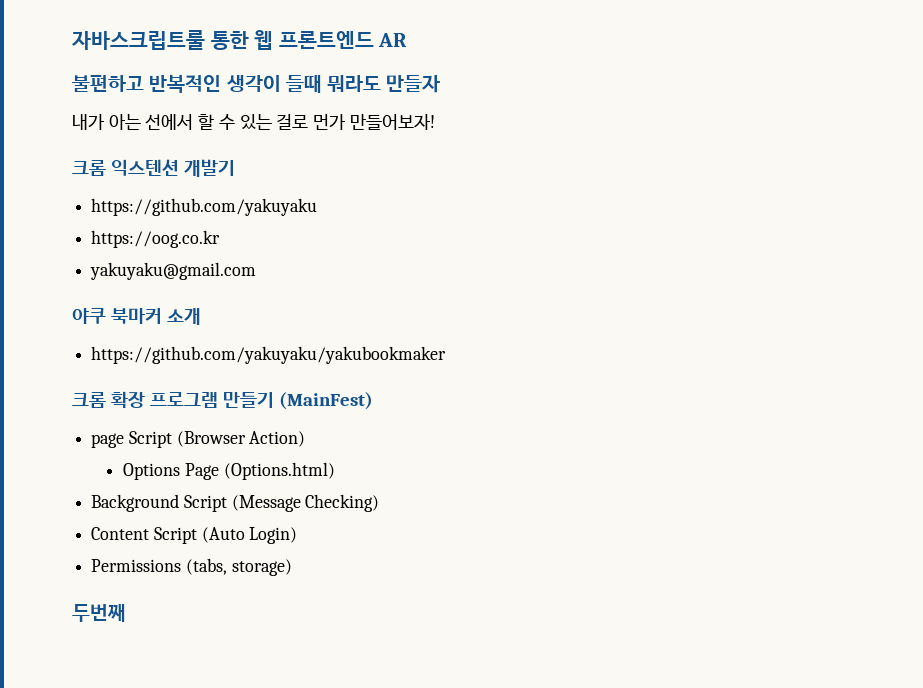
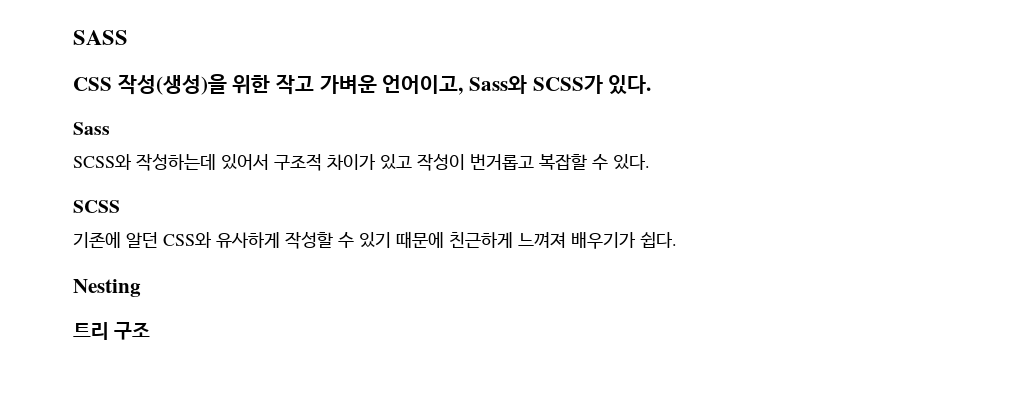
- 자바스크립트룰 통한 웹 프론트엔드 AR
- 불편하고 반복적인 생각이 들때 뭐라도 만들자
- 내가 아는 선에서 할 수 있는 걸로 먼가 만들어보자!
- 크롬 익스텐션 개발기
- https://github.com/yakuyaku
- https://oog.co.kr
- yakuyaku@gmail.com
- 야쿠 북마커 소개
- https://github.com/yakuyaku/yakubookmaker
- 크롬 확장 프로그램 만들기 (MainFest)
- page Script (Browser Action)
- Options Page (Options.html)
- Background Script (Message Checking)
- Content Script (Auto Login)
- Permissions (tabs, storage)
- 두번째
+ SASS
+ CSS 작성(생성)을 위한 작고 가벼운 언어이고, Sass와 SCSS가 있다.
+ Sass
+ SCSS와 작성하는데 있어서 구조적 차이가 있고 작성이 번거롭고 복잡할 수 있다.
+ SCSS
+ 기존에 알던 CSS와 유사하게 작성할 수 있기 때문에 친근하게 느껴져 배우기가 쉽다.
+ Nesting
+ 트리 구조

